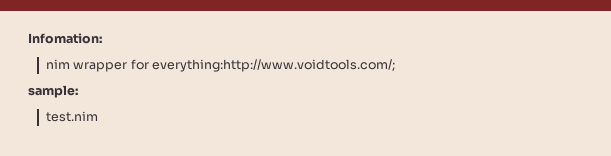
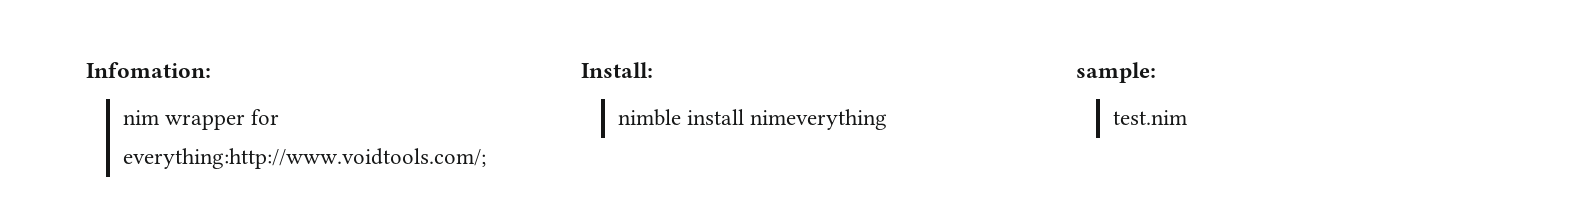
+ Install:
+ nimble install nimeverything

